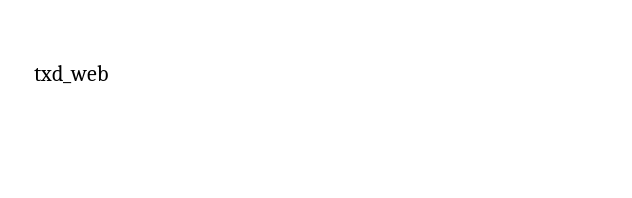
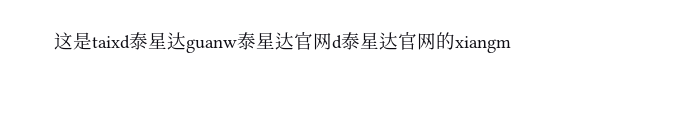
- txd_web
+ 这是taixd泰星达guanw泰星达官网d泰星达官网的xiangm

